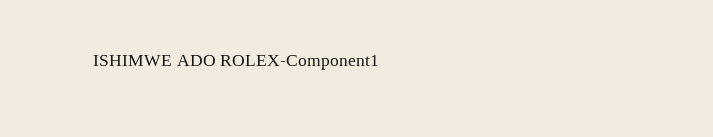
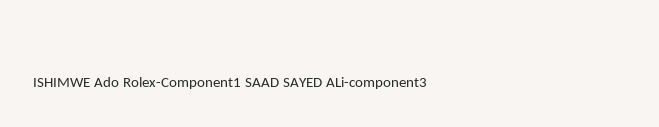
- ISHIMWE ADO ROLEX-Component1
+ ISHIMWE Ado Rolex-Component1 SAAD SAYED ALi-component3

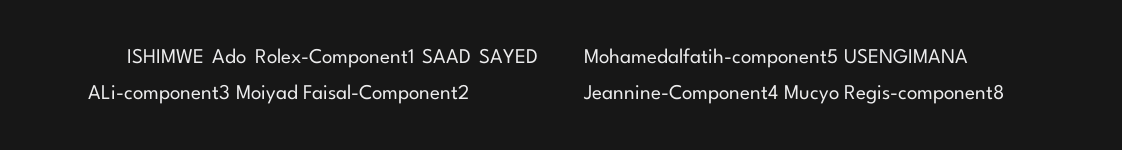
- ISHIMWE Ado Rolex-Component1 SAAD SAYED ALi-component3
+ ISHIMWE Ado Rolex-Component1 SAAD SAYED ALi-component3 Moiyad Faisal-Component2 Mohamedalfatih-component5 USENGIMANA Jeannine-Component4 Mucyo Regis-component8

